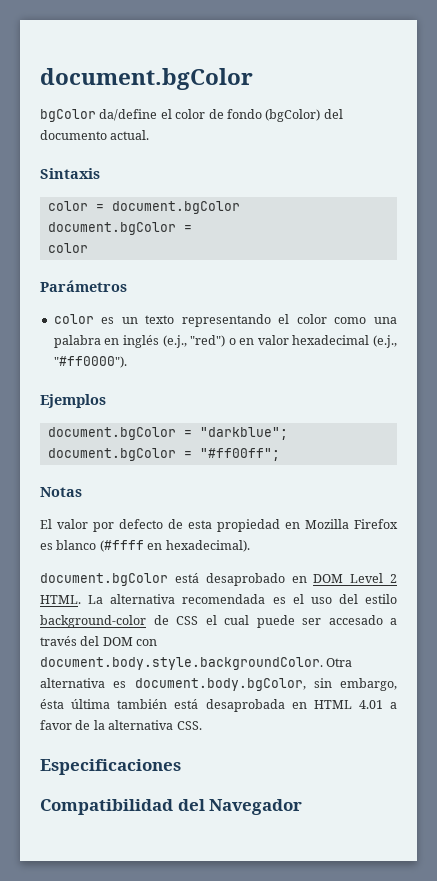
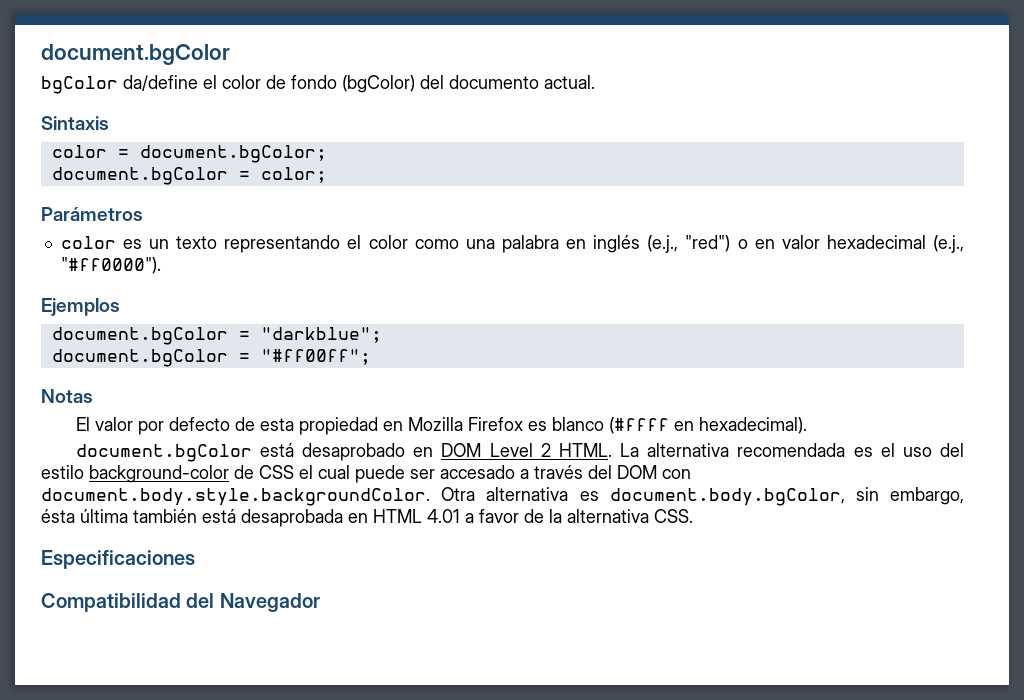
- color = document.bgColor
- document.bgColor =
- color
+ color = document.bgColor;
+ document.bgColor = color;

